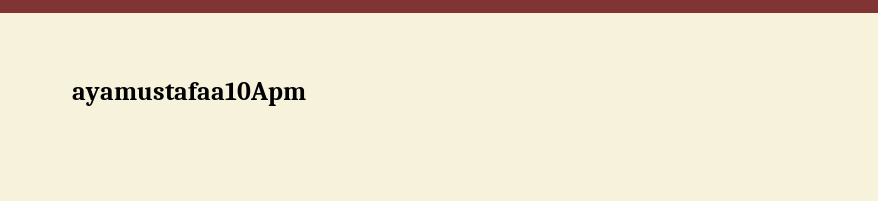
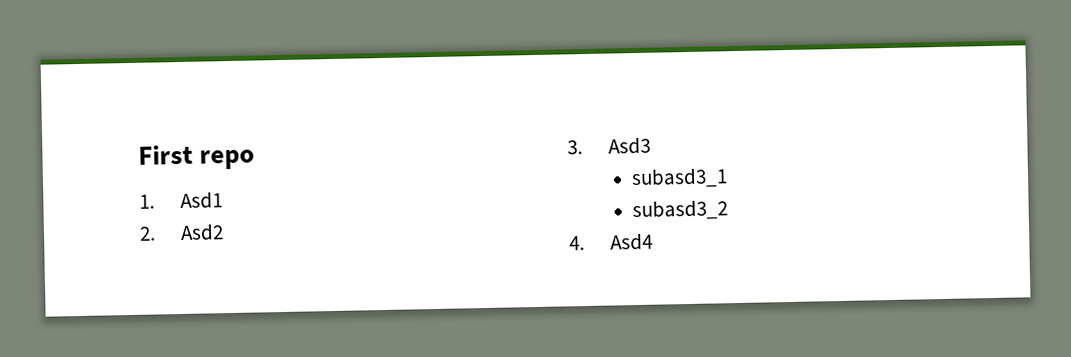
- ayamustafaa10Apm
+ First repo
+ 1. Asd1
+ 2. Asd2
+ 3. Asd3
+ subasd3_1
+ subasd3_2
+ 4. Asd4

